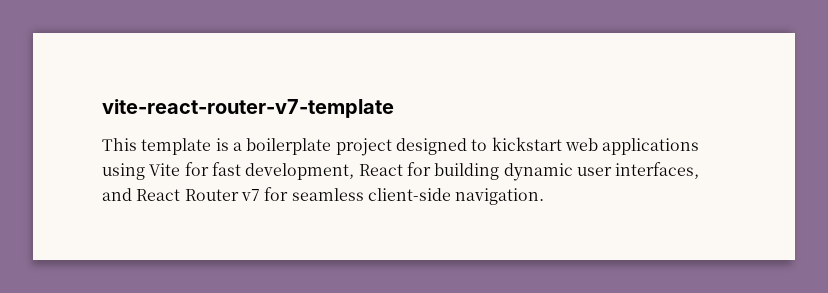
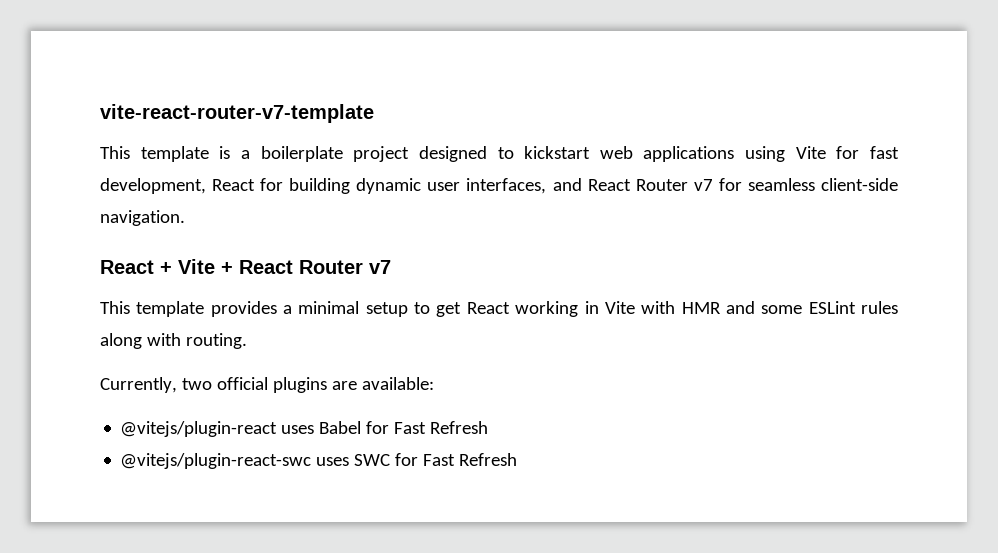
+ React + Vite + React Router v7
+ This template provides a minimal setup to get React working in Vite with HMR and some ESLint rules along with routing.
+ Currently, two official plugins are available:
+ @vitejs/plugin-react uses Babel for Fast Refresh
+ @vitejs/plugin-react-swc uses SWC for Fast Refresh

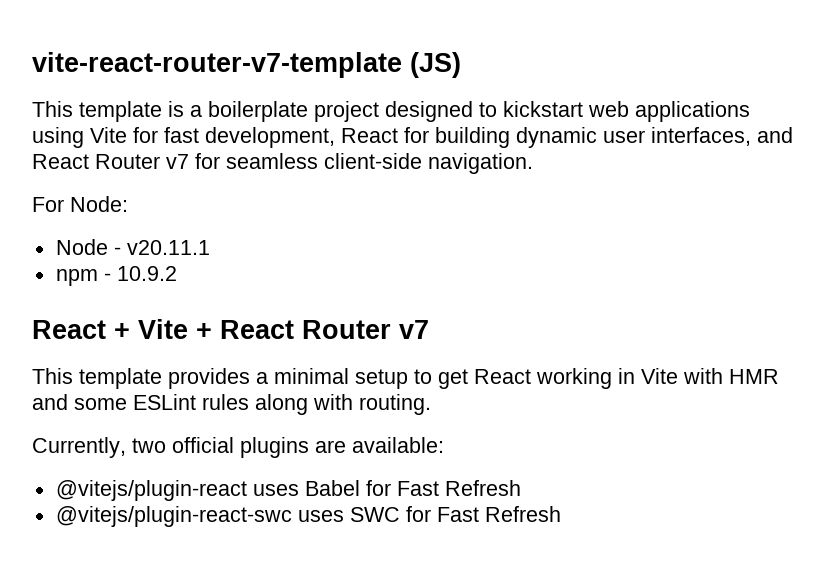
- vite-react-router-v7-template
+ vite-react-router-v7-template (JS)
+ For Node:
+ Node - v20.11.1
+ npm - 10.9.2

